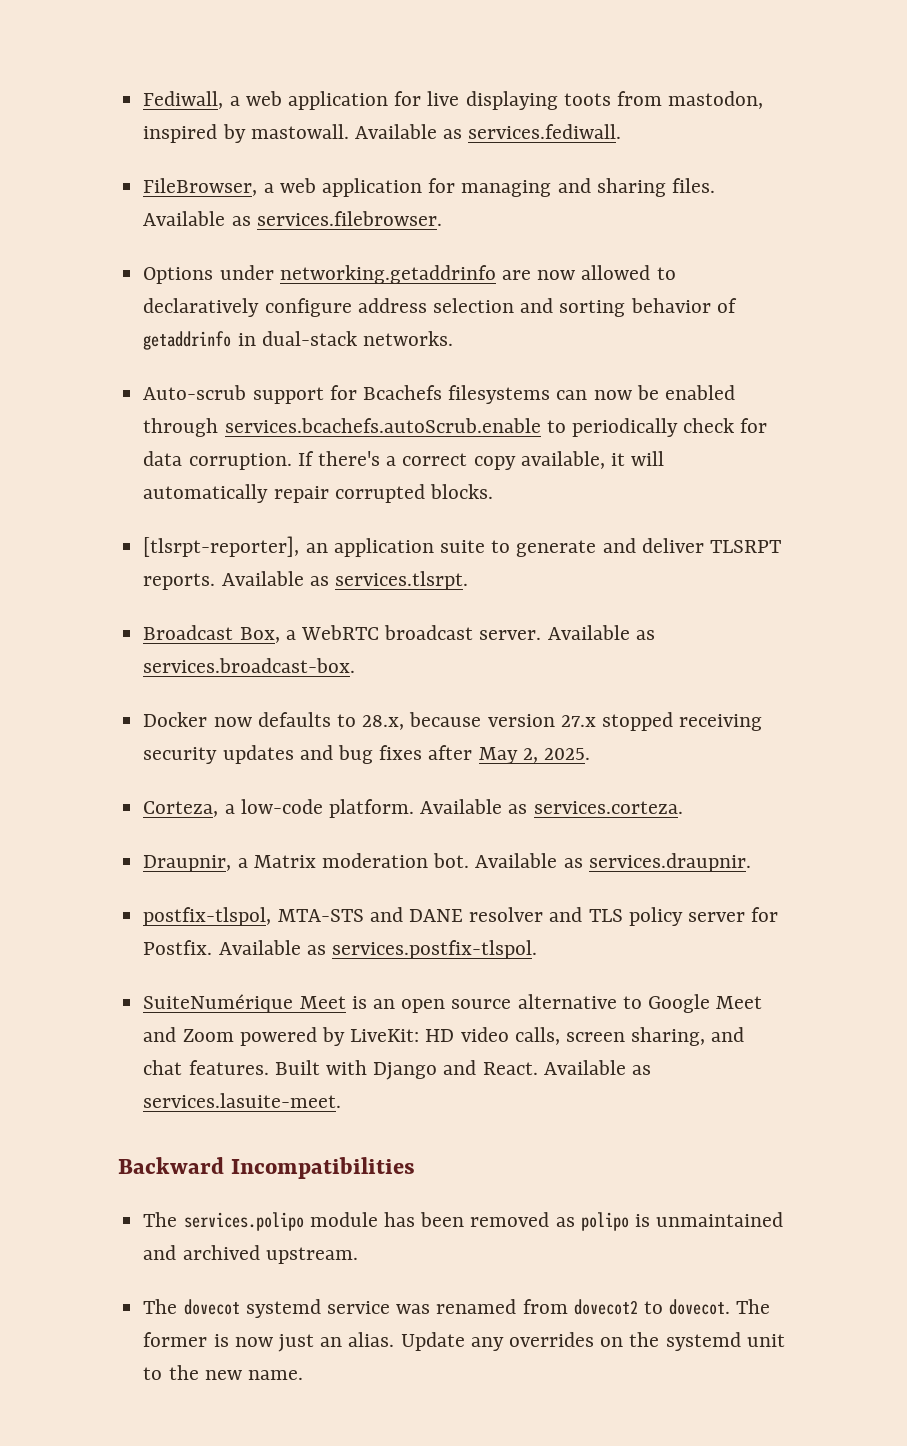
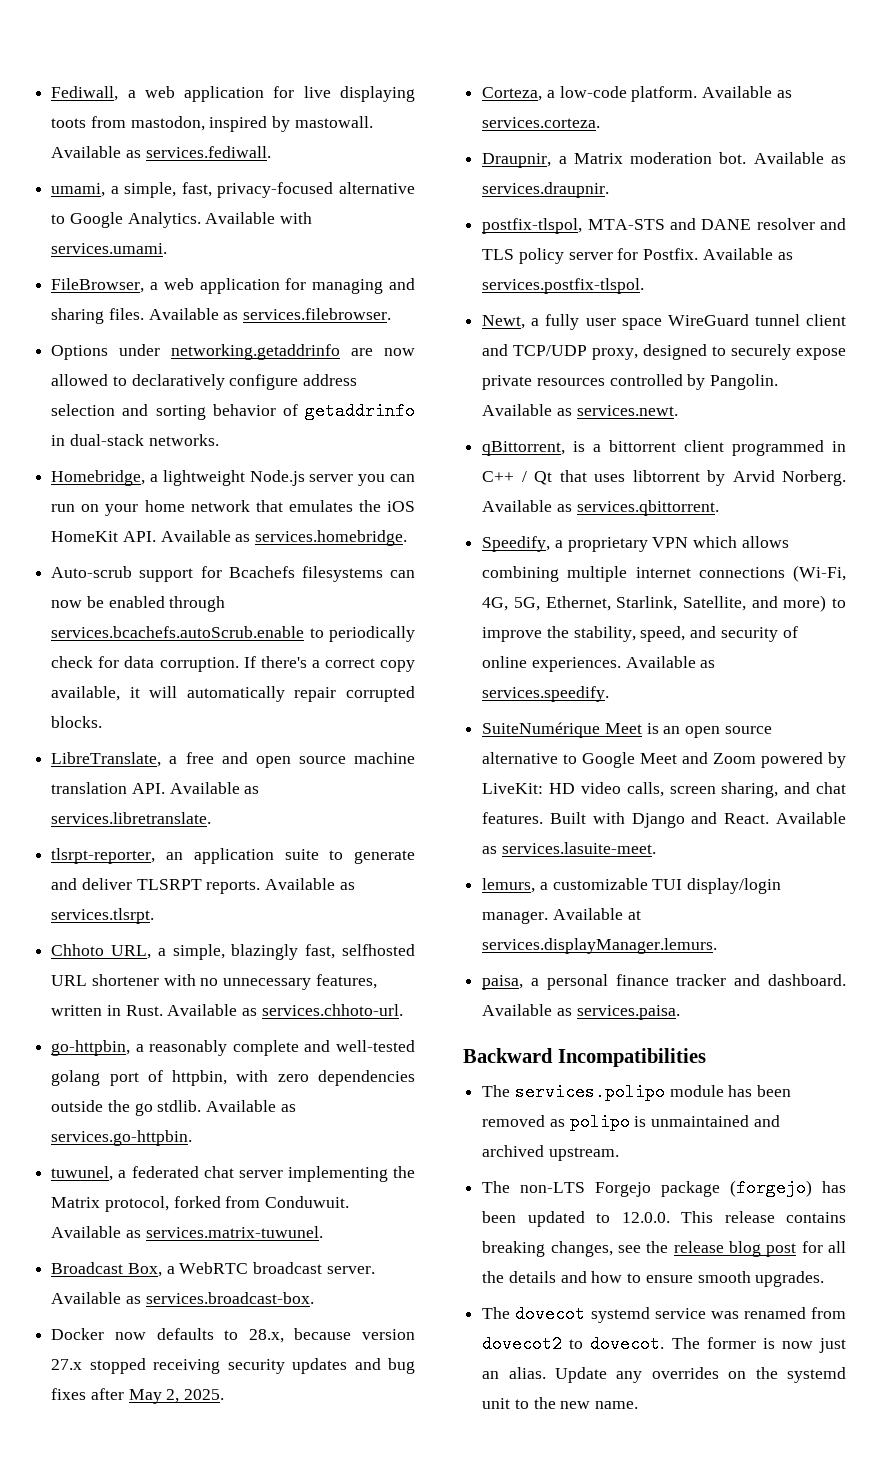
+ umami, a simple, fast, privacy-focused alternative to Google Analytics. Available with services.umami.
+ Homebridge, a lightweight Node.js server you can run on your home network that emulates the iOS HomeKit API. Available as services.homebridge.
- [tlsrpt-reporter], an application suite to generate and deliver TLSRPT reports.
+ LibreTranslate, a free and open source machine translation API. Available as services.libretranslate.
+ tlsrpt-reporter, an application suite to generate and deliver TLSRPT reports.
+ Chhoto URL, a simple, blazingly fast, selfhosted URL shortener with no unnecessary features, written in Rust. Available as services.chhoto-url.
+ go-httpbin, a reasonably complete and well-tested golang port of httpbin, with zero dependencies outside the go stdlib. Available as services.go-httpbin.
+ tuwunel, a federated chat server implementing the Matrix protocol, forked from Conduwuit. Available as services.matrix-tuwunel.
+ Newt, a fully user space WireGuard tunnel client and TCP/UDP proxy, designed to securely expose private resources controlled by Pangolin. Available as services.newt.
+ qBittorrent, is a bittorrent client programmed in C++ / Qt that uses libtorrent by Arvid Norberg. Available as services.qbittorrent.
+ Speedify, a proprietary VPN which allows combining multiple internet connections (Wi-Fi, 4G, 5G, Ethernet, Starlink, Satellite, and more) to improve the stability, speed, and security of online experiences. Available as services.speedify.
+ lemurs, a customizable TUI display/login manager. Available at services.displayManager.lemurs.
+ paisa, a personal finance tracker and dashboard. Available as services.paisa.
+ The non-LTS Forgejo package (forgejo) has been updated to 12.0.0. This release contains breaking changes, see the release blog post for all the details and how to ensure smooth upgrades.

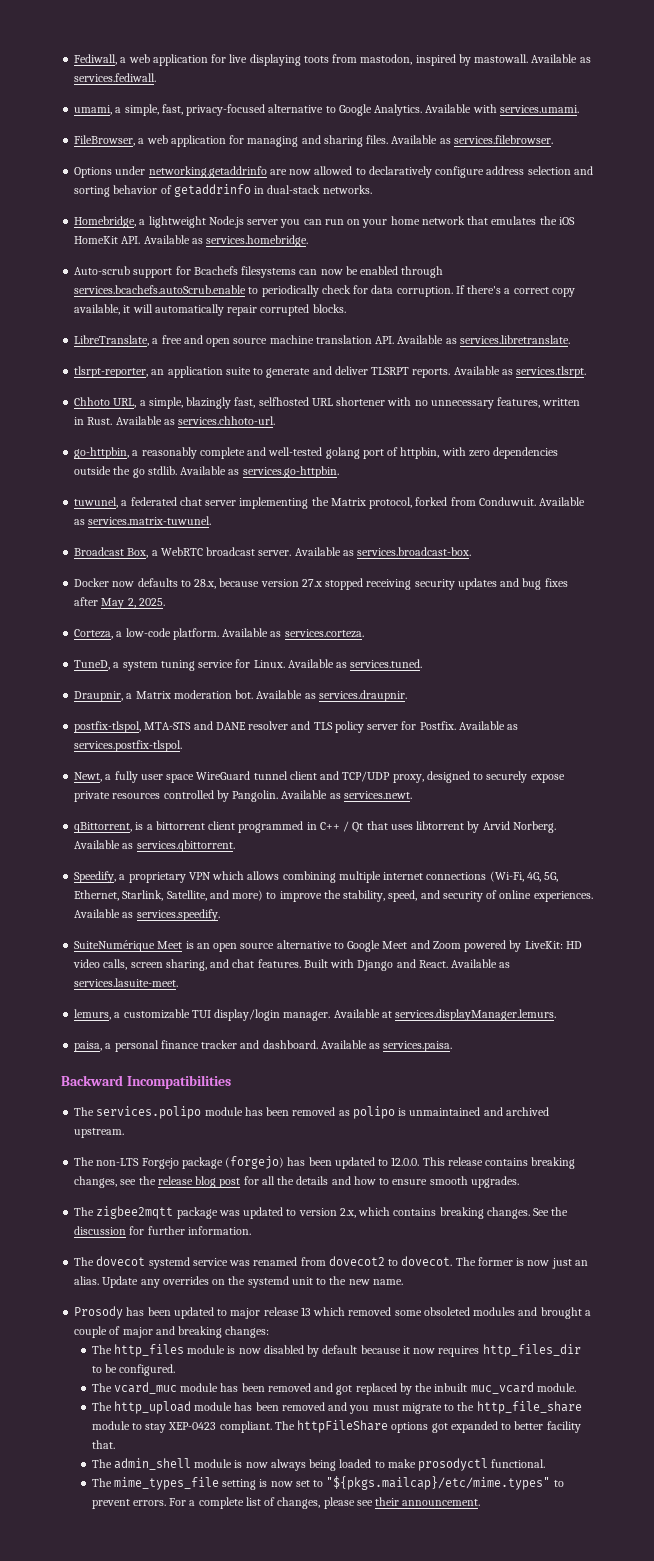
+ TuneD, a system tuning service for Linux. Available as services.tuned.
+ The zigbee2mqtt package was updated to version 2.x, which contains breaking changes. See the discussion for further information.
+ Prosody has been updated to major release 13 which removed some obsoleted modules and brought a couple of major and breaking changes:
+ The http_files module is now disabled by default because it now requires http_files_dir to be configured.
+ The vcard_muc module has been removed and got replaced by the inbuilt muc_vcard module.
+ The http_upload module has been removed and you must migrate to the http_file_share module to stay XEP-0423 compliant. The httpFileShare options got expanded to better facility that.
+ The admin_shell module is now always being loaded to make prosodyctl functional.
+ The mime_types_file setting is now set to "${pkgs.mailcap}/etc/mime.types" to prevent errors. For a complete list of changes, please see their announcement.

